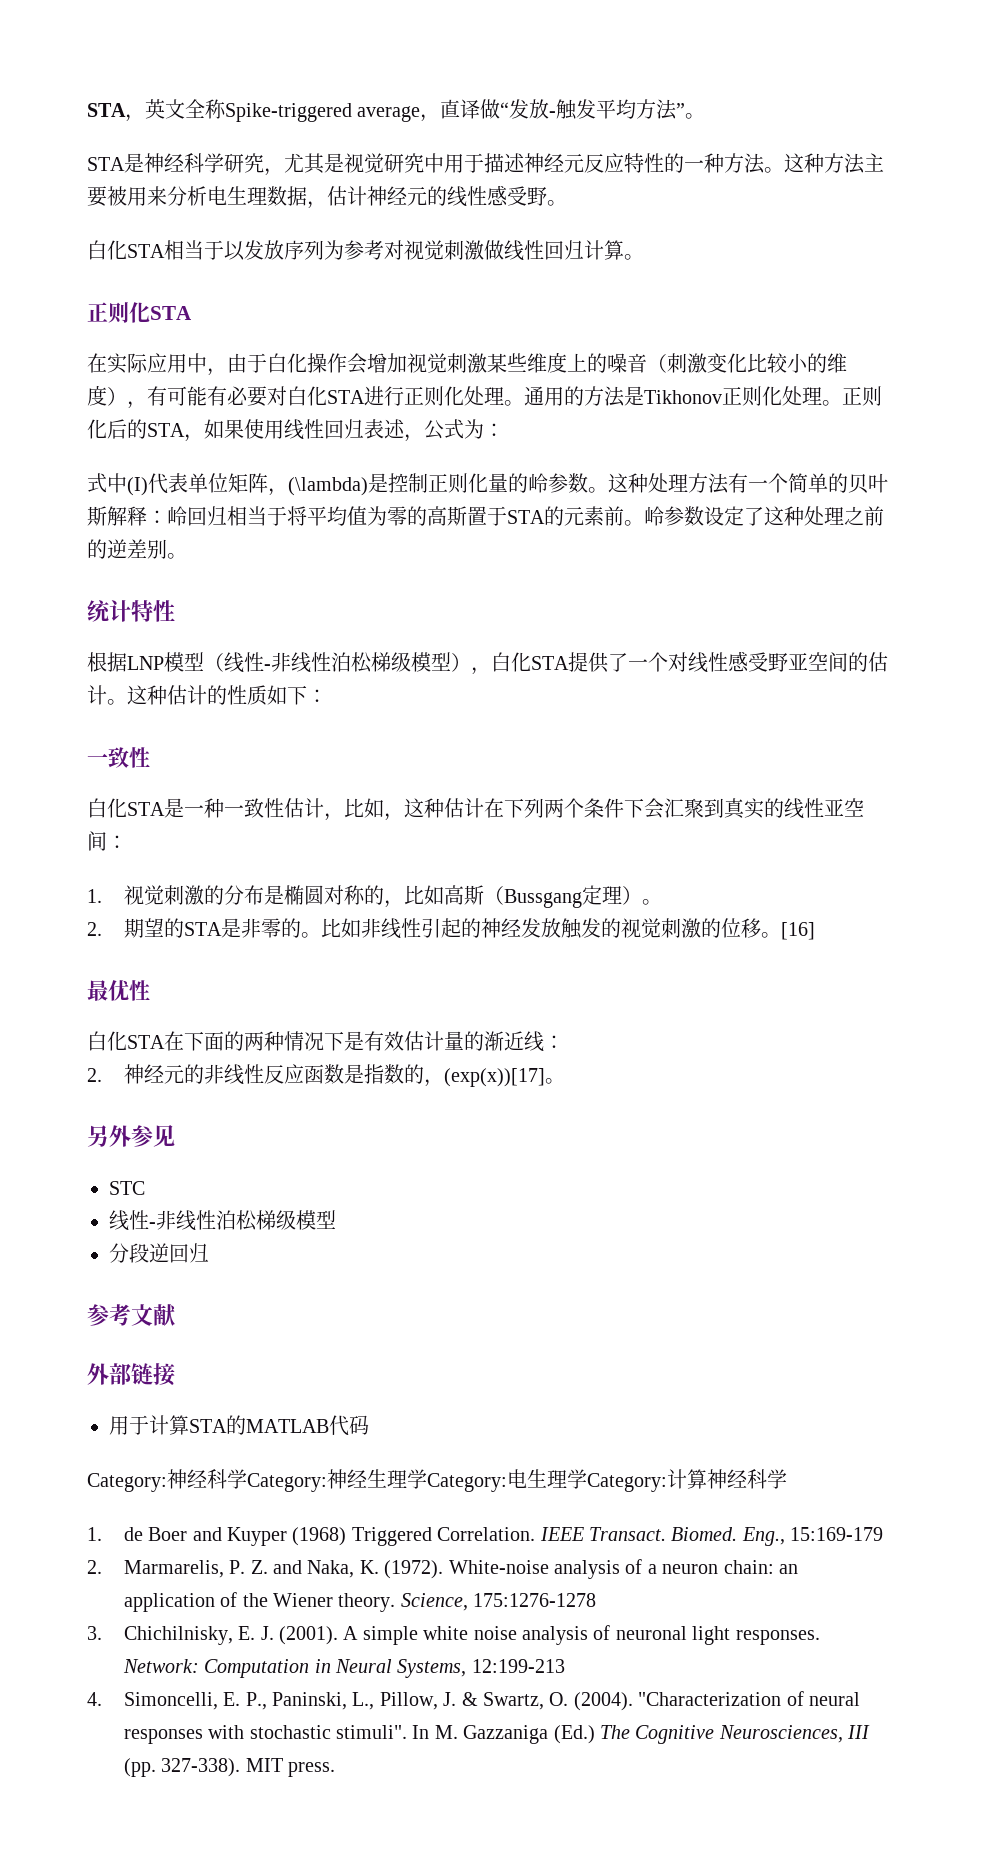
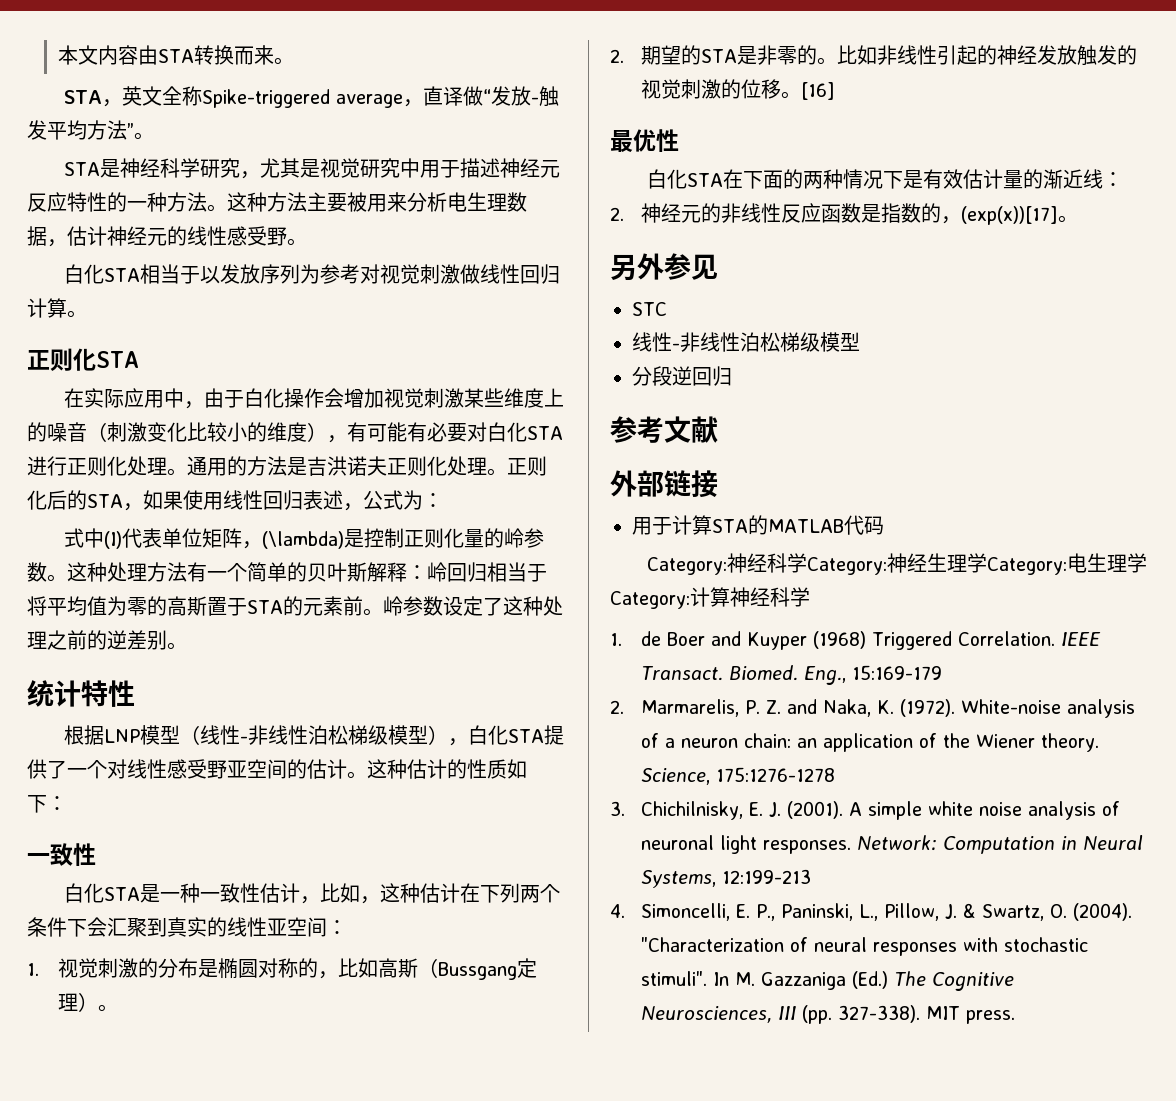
+ 本文内容由STA转换而来。
- 通用的方法是Tikhonov正则化处理。
+ 通用的方法是吉洪诺夫正则化处理。

